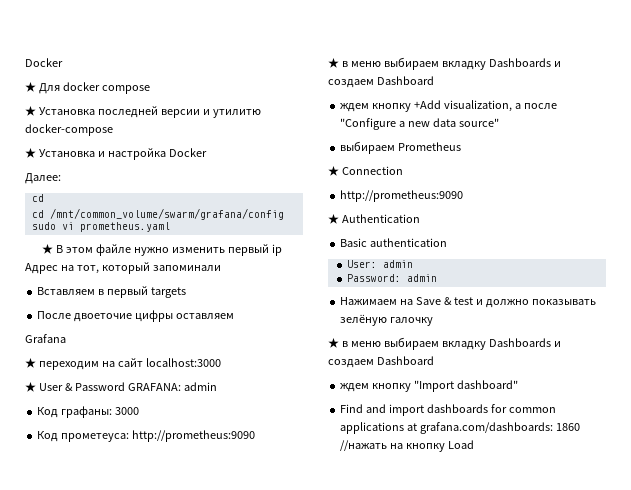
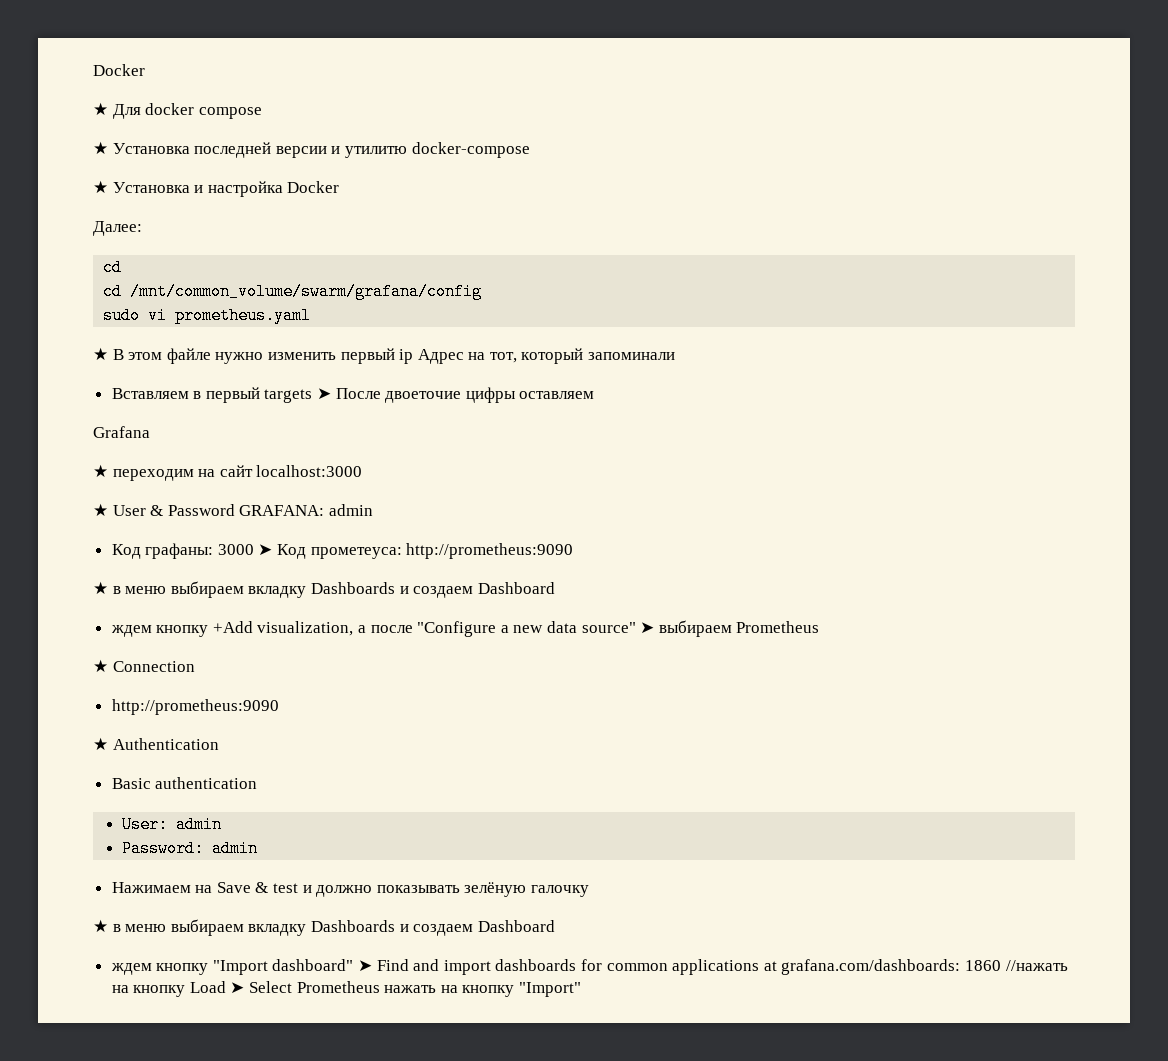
- Вставляем в первый targets
- После двоеточие цифры оставляем
+ Вставляем в первый targets ➤ После двоеточие цифры оставляем
- Код графаны: 3000
- Код прометеуса: http://prometheus:9090
+ Код графаны: 3000 ➤ Код прометеуса: http://prometheus:9090
- ждем кнопку +Add visualization, а после "Configure a new data source"
- выбираем Prometheus
+ ждем кнопку +Add visualization, а после "Configure a new data source" ➤ выбираем Prometheus
- ждем кнопку "Import dashboard"
- Find and import dashboards for common applications at grafana.com/dashboards: 1860 //нажать на кнопку Load
+ ждем кнопку "Import dashboard" ➤ Find and import dashboards for common applications at grafana.com/dashboards: 1860 //нажать на кнопку Load ➤ Select Prometheus нажать на кнопку "Import"

